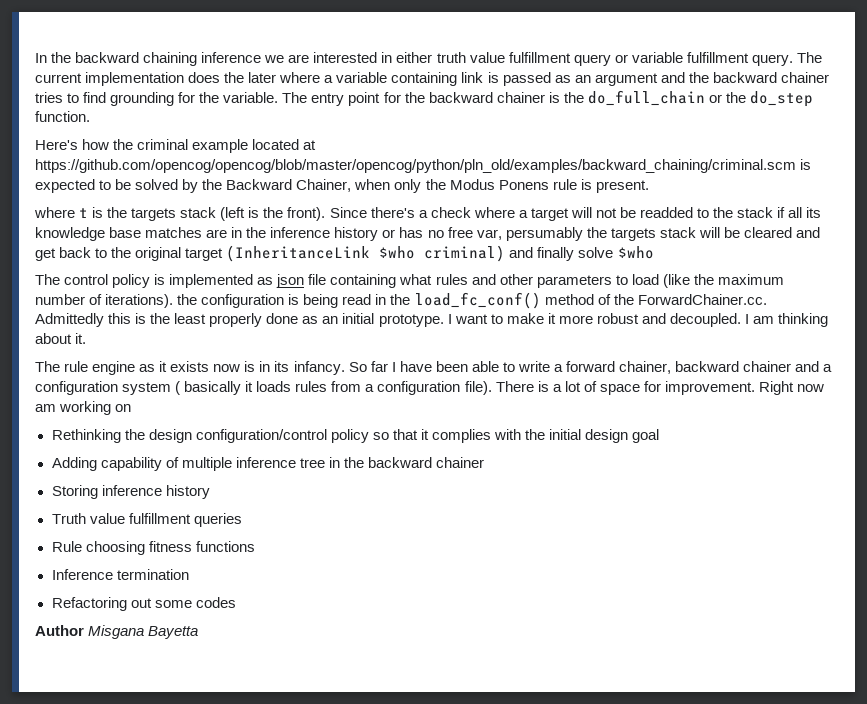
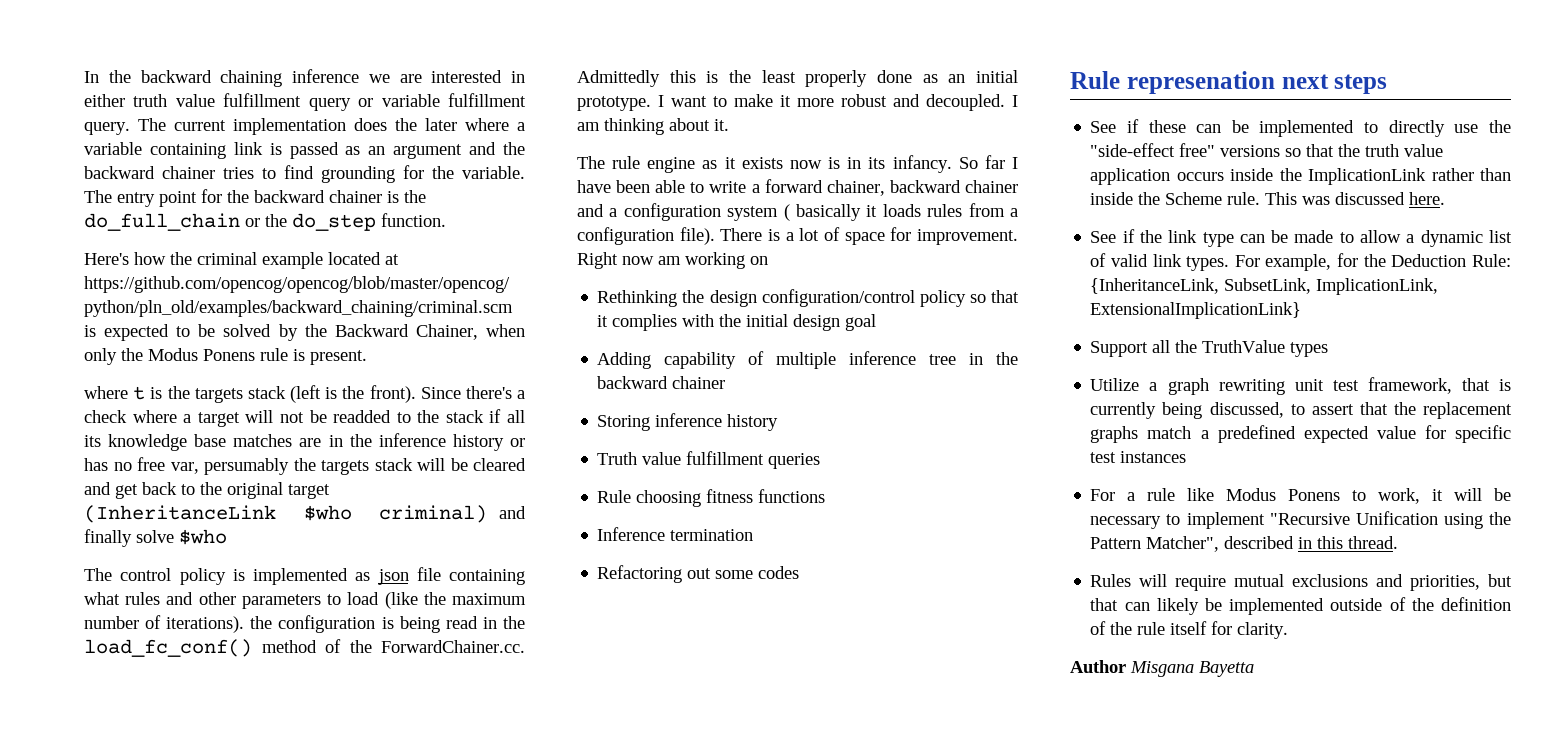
+ Rule represenation next steps
+ See if these can be implemented to directly use the "side-effect free" versions so that the truth value application occurs inside the ImplicationLink rather than inside the Scheme rule. This was discussed here.
+ See if the link type can be made to allow a dynamic list of valid link types. For example, for the Deduction Rule: {InheritanceLink, SubsetLink, ImplicationLink, ExtensionalImplicationLink}
+ Support all the TruthValue types
+ Utilize a graph rewriting unit test framework, that is currently being discussed, to assert that the replacement graphs match a predefined expected value for specific test instances
+ For a rule like Modus Ponens to work, it will be necessary to implement "Recursive Unification using the Pattern Matcher", described in this thread.
+ Rules will require mutual exclusions and priorities, but that can likely be implemented outside of the definition of the rule itself for clarity.

